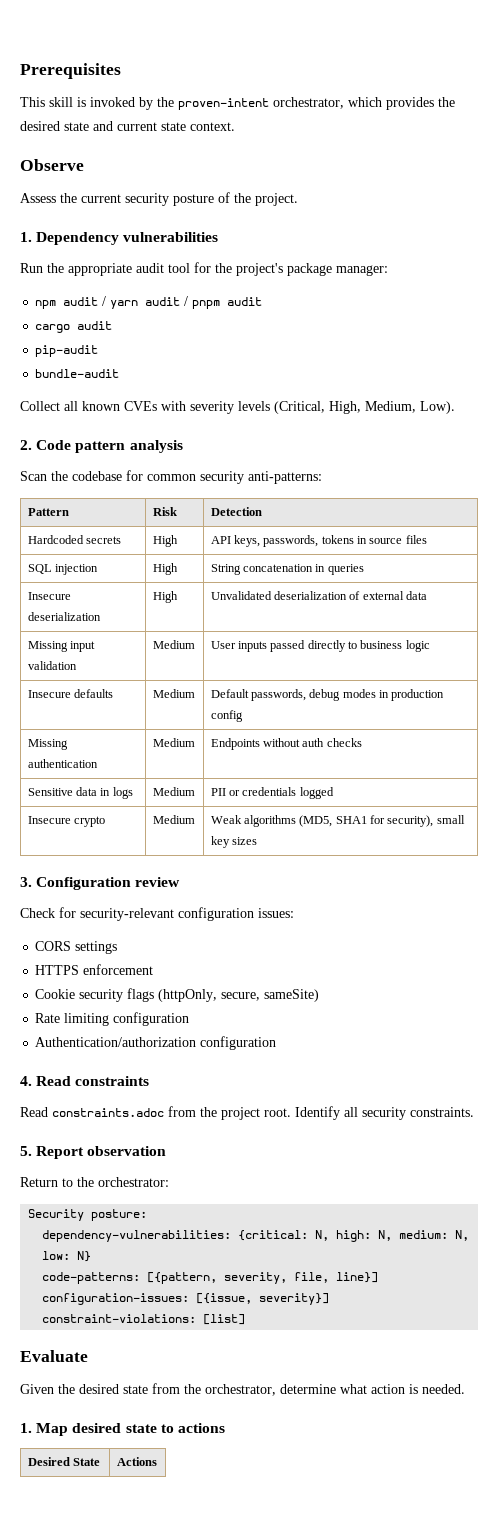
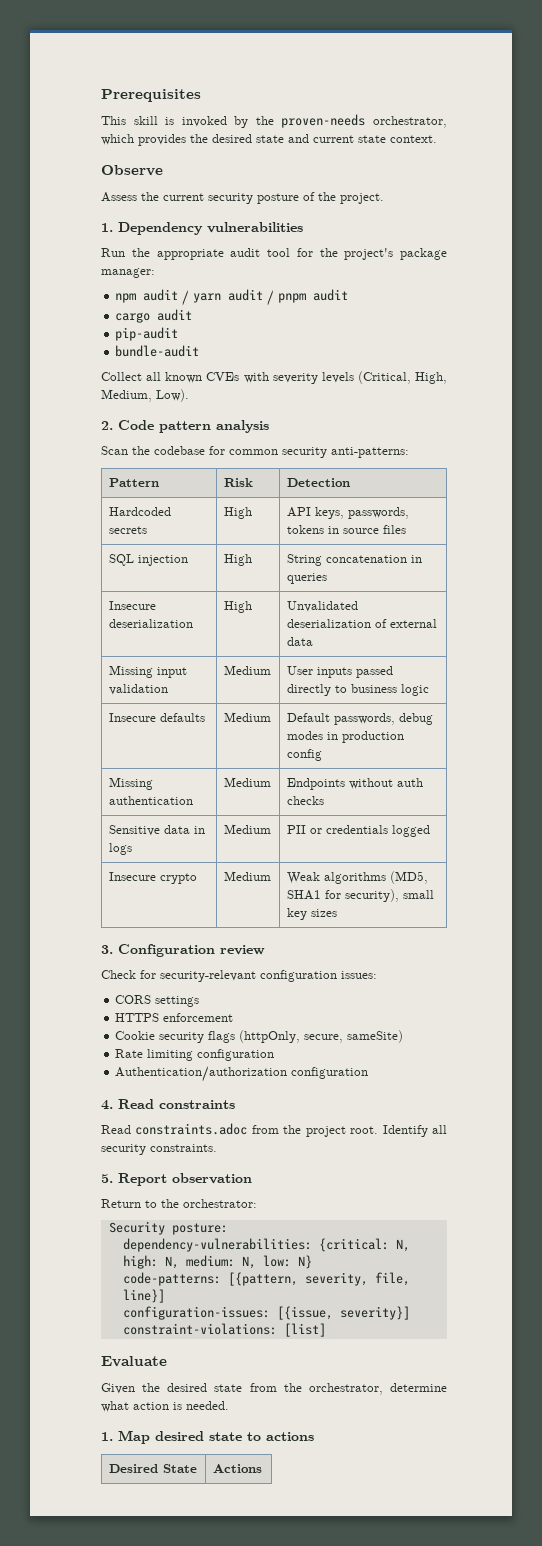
- This skill is invoked by the proven-intent orchestrator, which provides the desired state and current state context.
+ This skill is invoked by the proven-needs orchestrator, which provides the desired state and current state context.

